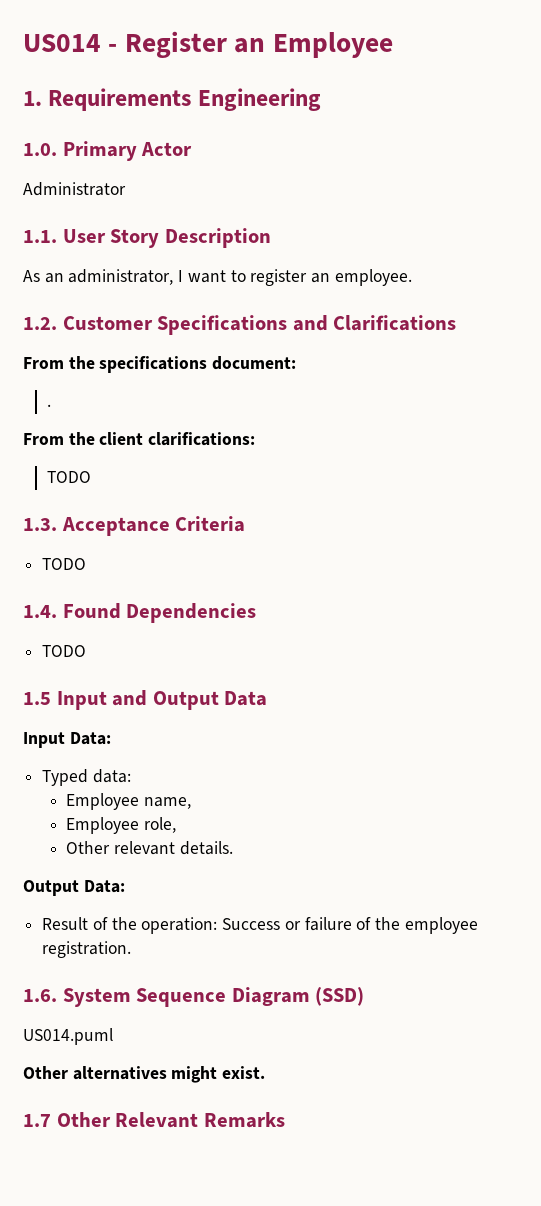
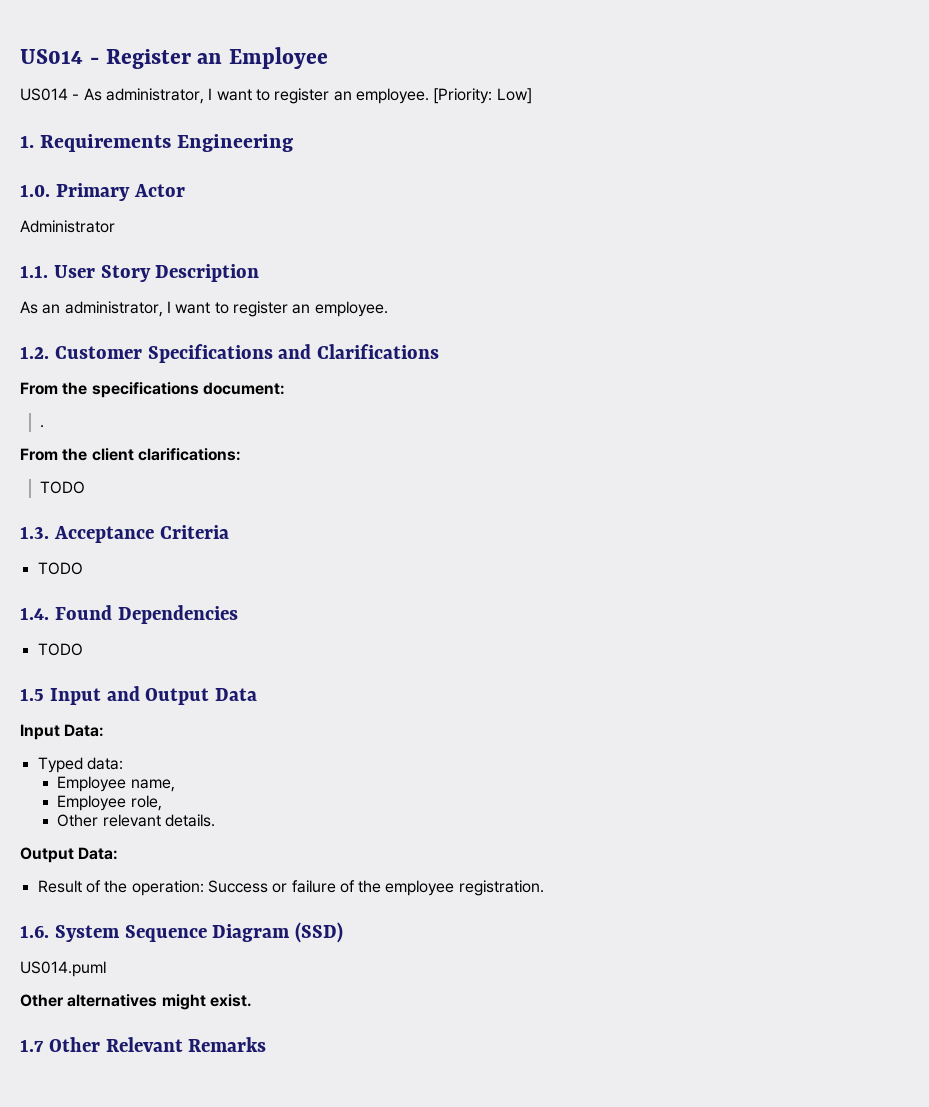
+ US014 - As administrator, I want to register an employee. [Priority: Low]

